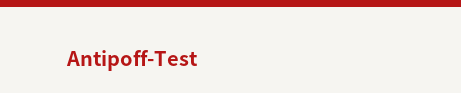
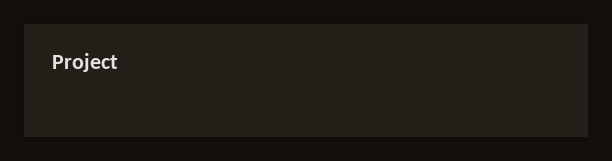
- Antipoff-Test
+ Project

